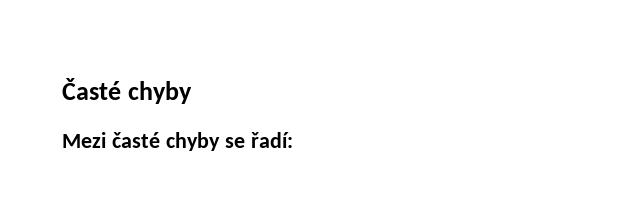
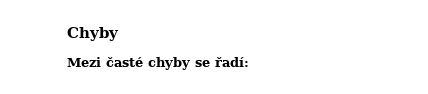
- Časté chyby
+ Chyby

